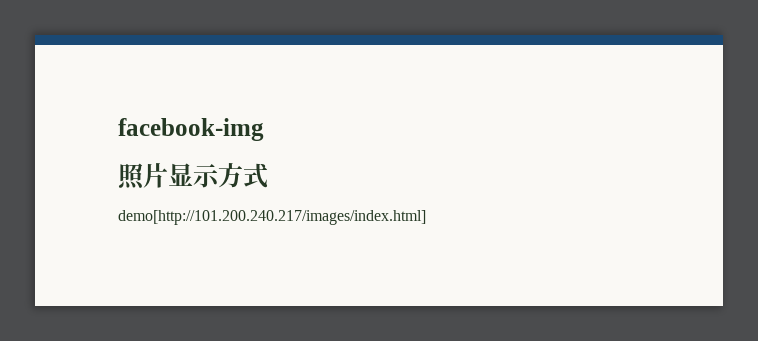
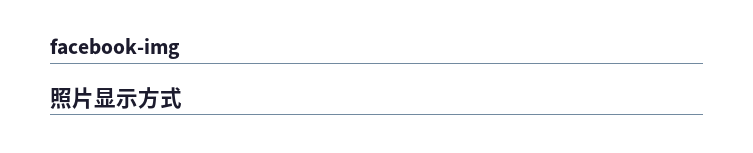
- demo[http://101.200.240.217/images/index.html]

